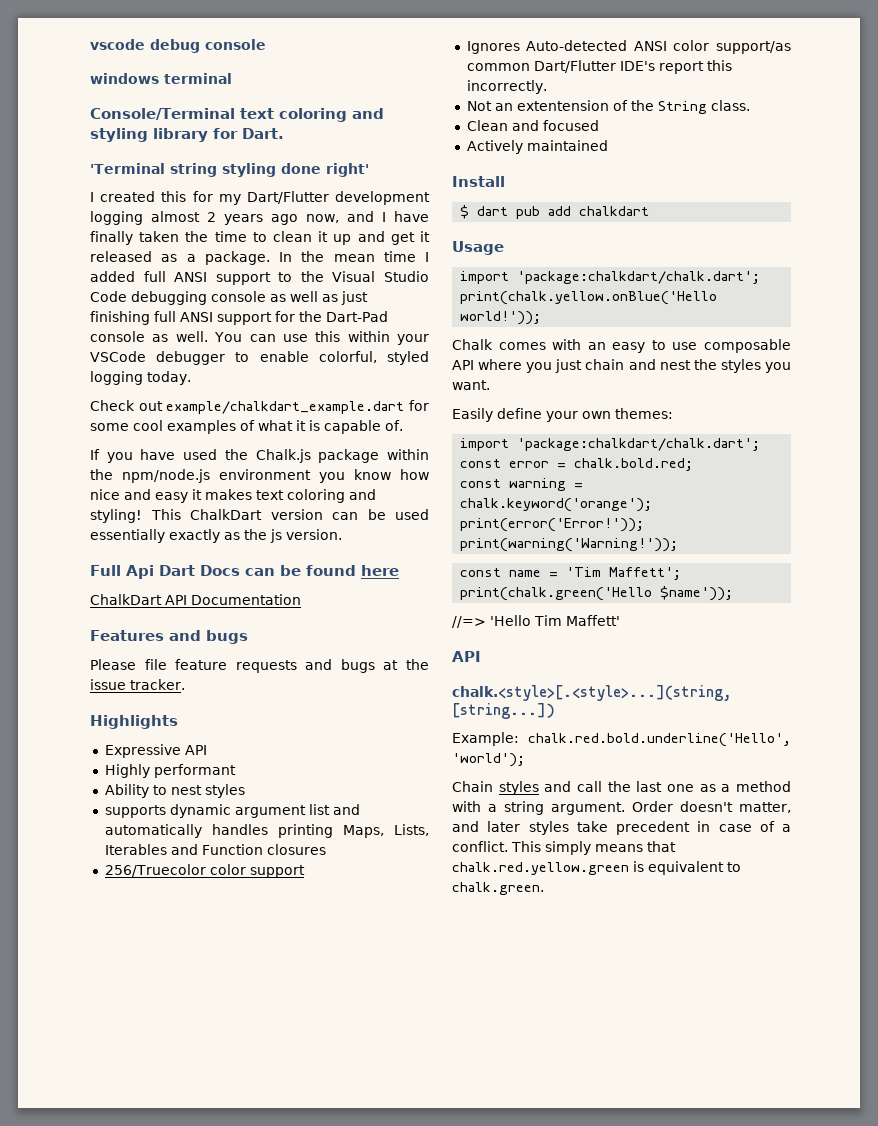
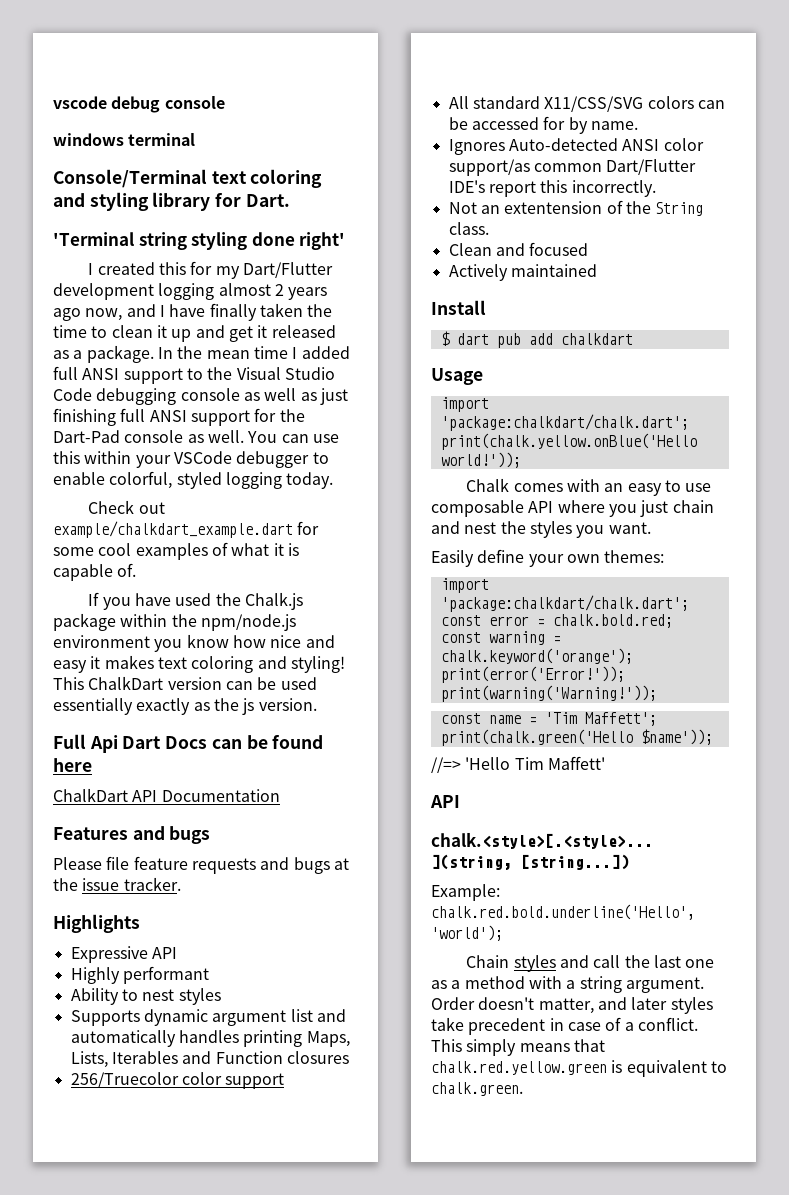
- supports dynamic argument list and automatically handles printing Maps, Lists, Iterables and Function closures
+ Supports dynamic argument list and automatically handles printing Maps, Lists, Iterables and Function closures
+ All standard X11/CSS/SVG colors can be accessed for by name.

